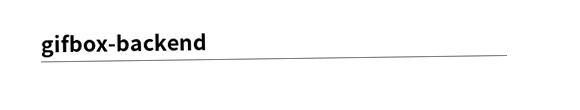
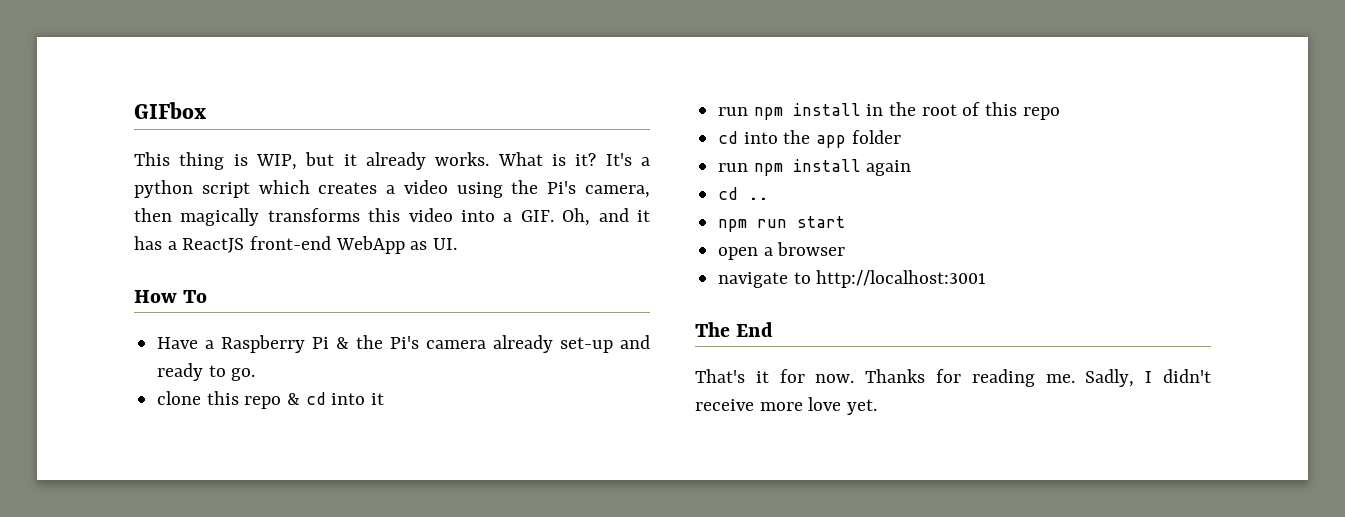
- gifbox-backend
+ GIFbox
+ This thing is WIP, but it already works. What is it? It's a python script which creates a video using the Pi's camera, then magically transforms this video into a GIF. Oh, and it has a ReactJS front-end WebApp as UI.
+ How To
+ Have a Raspberry Pi & the Pi's camera already set-up and ready to go.
+ clone this repo & cd into it
+ run npm install in the root of this repo
+ cd into the app folder
+ run npm install again
+ cd ..
+ npm run start
+ open a browser
+ navigate to http://localhost:3001
+ The End
+ That's it for now. Thanks for reading me. Sadly, I didn't receive more love yet.

